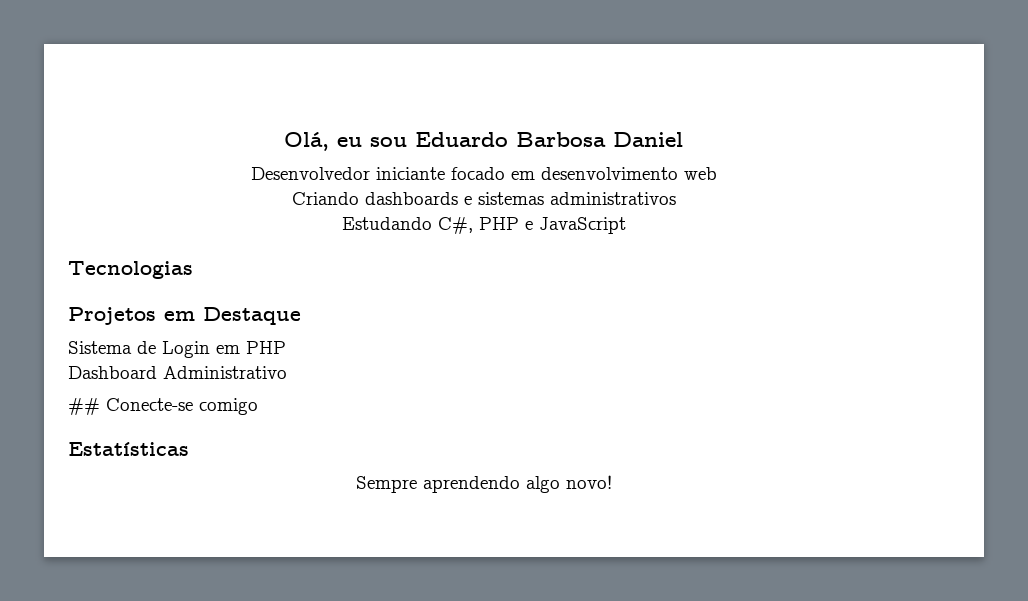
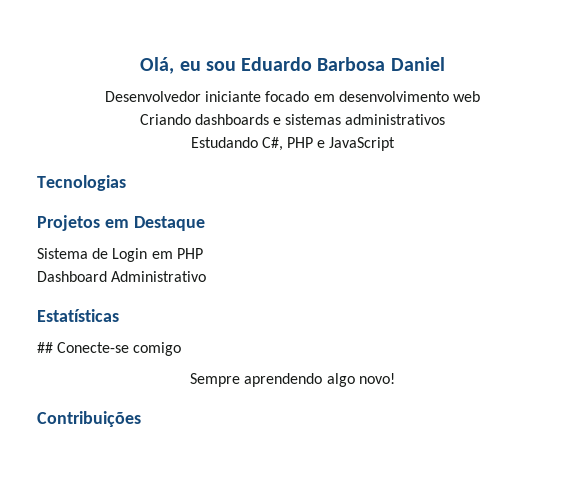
+ Estatísticas
- Estatísticas
+ Contribuições

